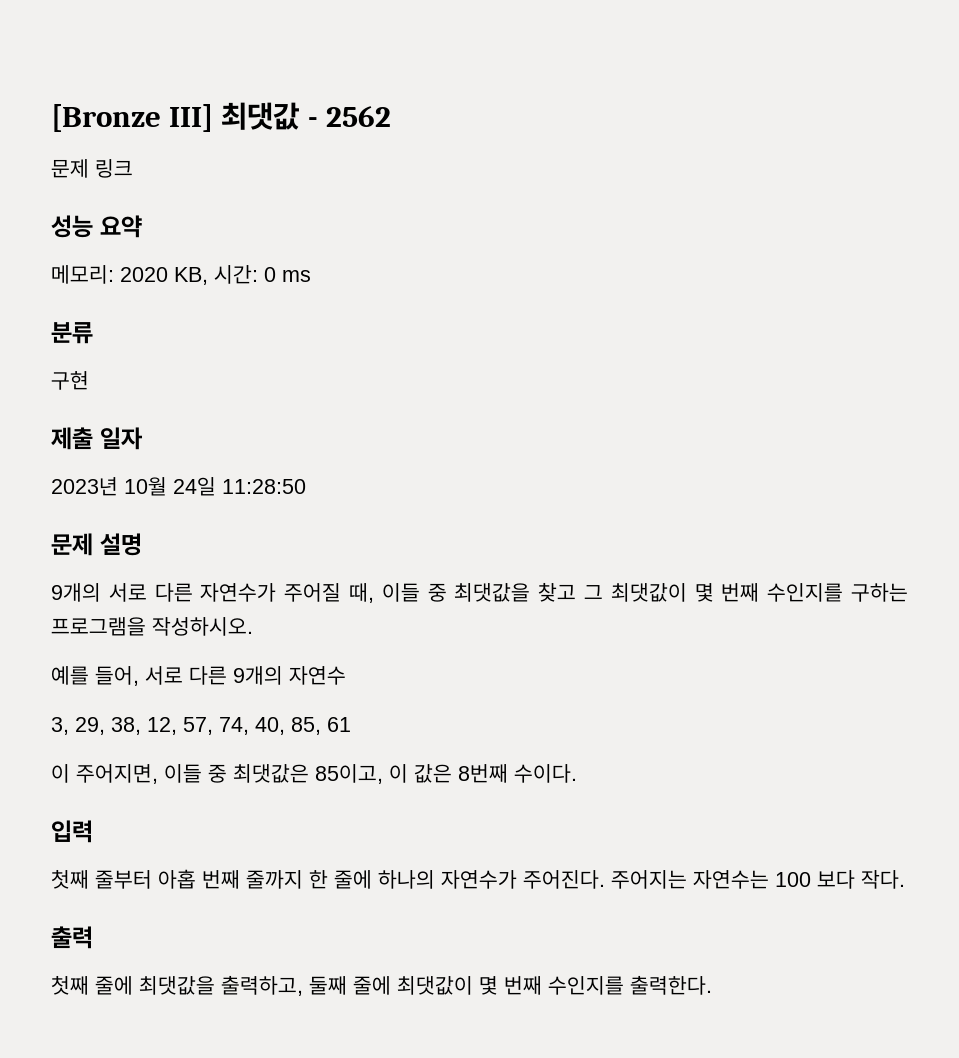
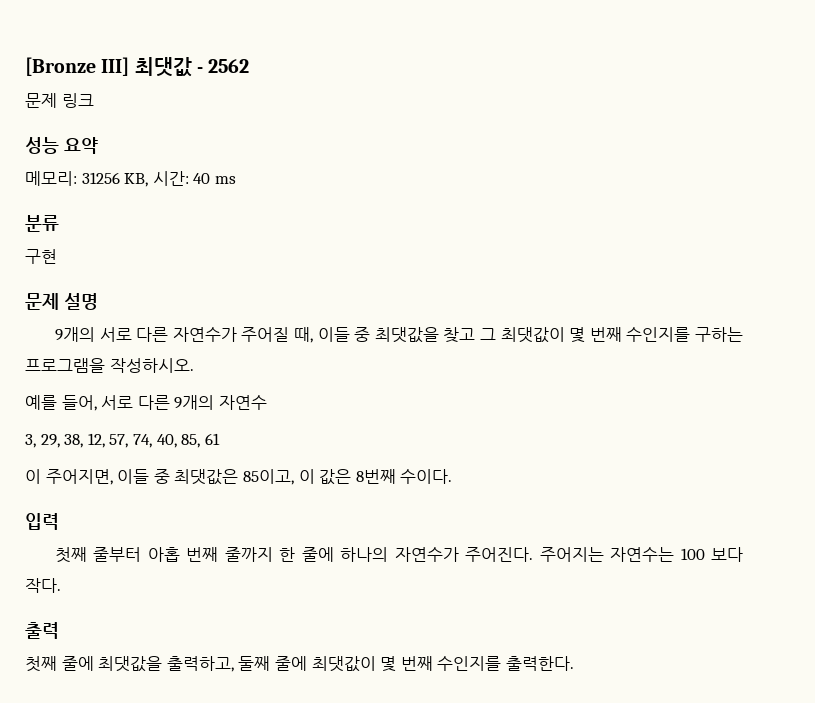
- 메모리: 2020 KB, 시간: 0 ms
+ 메모리: 31256 KB, 시간: 40 ms
- 제출 일자
- 2023년 10월 24일 11:28:50

